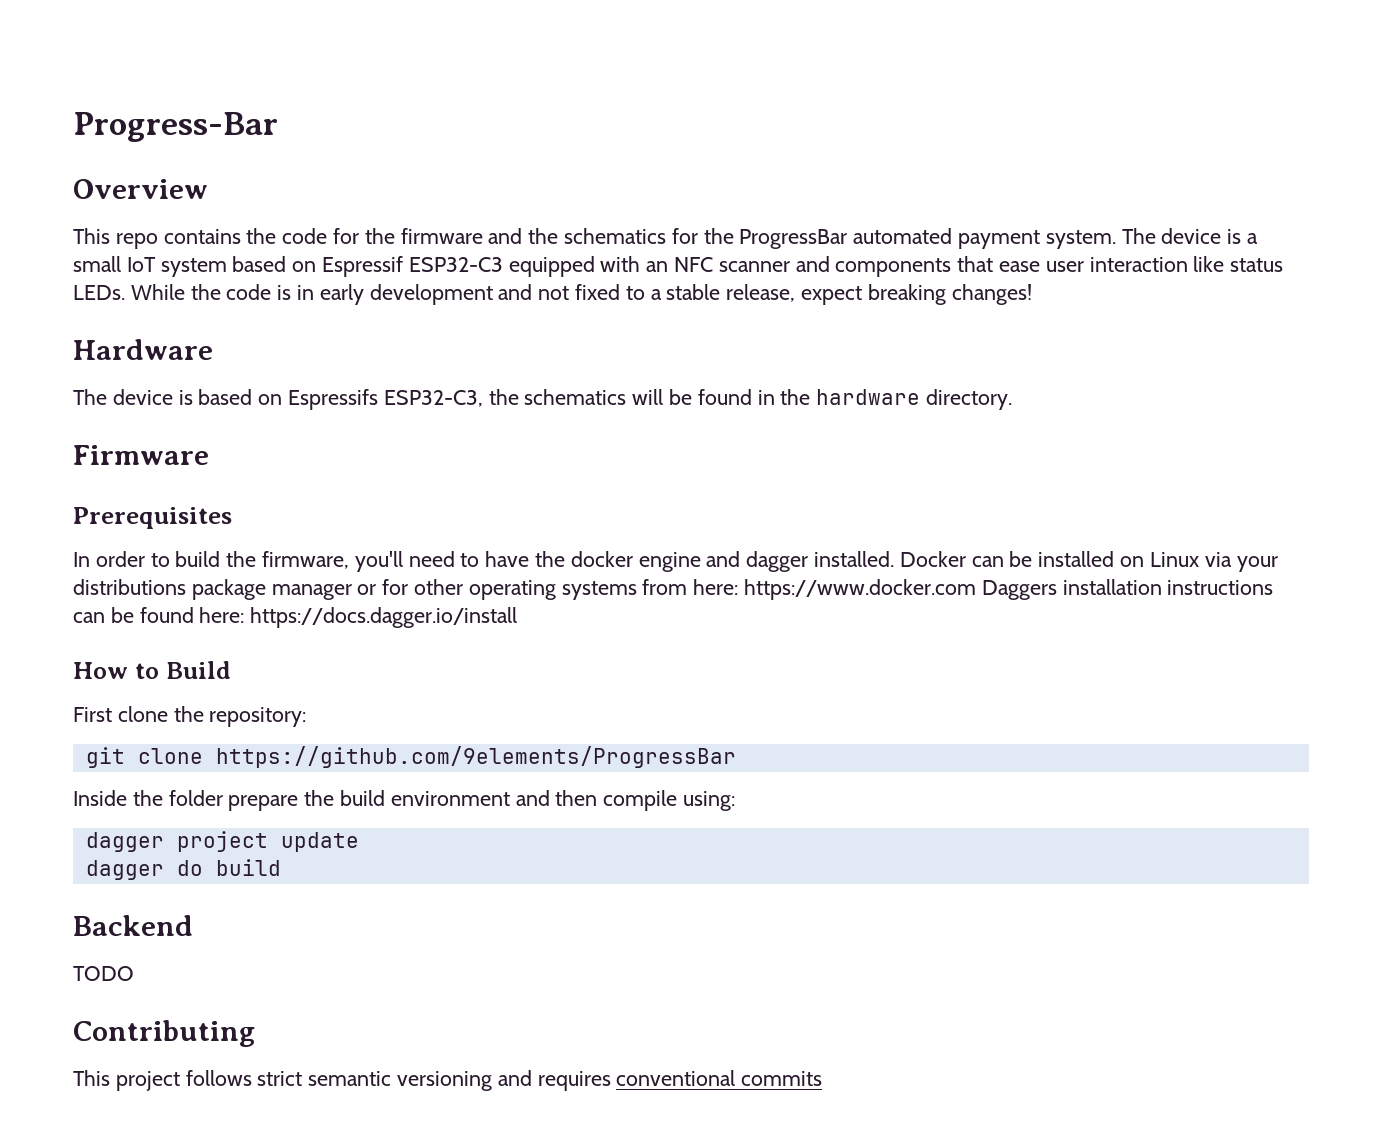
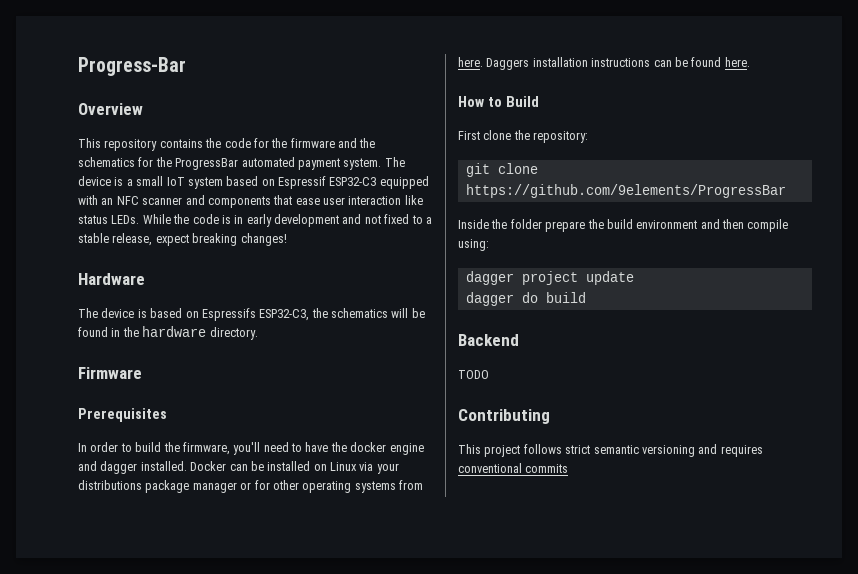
- This repo contains the code for the firmware and the schematics for the ProgressBar automated payment system.
+ This repository contains the code for the firmware and the schematics for the ProgressBar automated payment system.
- Docker can be installed on Linux via your distributions package manager or for other operating systems from here: https://www.docker.com Daggers installation instructions can be found here: https://docs.dagger.io/install
+ Docker can be installed on Linux via your distributions package manager or for other operating systems from here. Daggers installation instructions can be found here.

